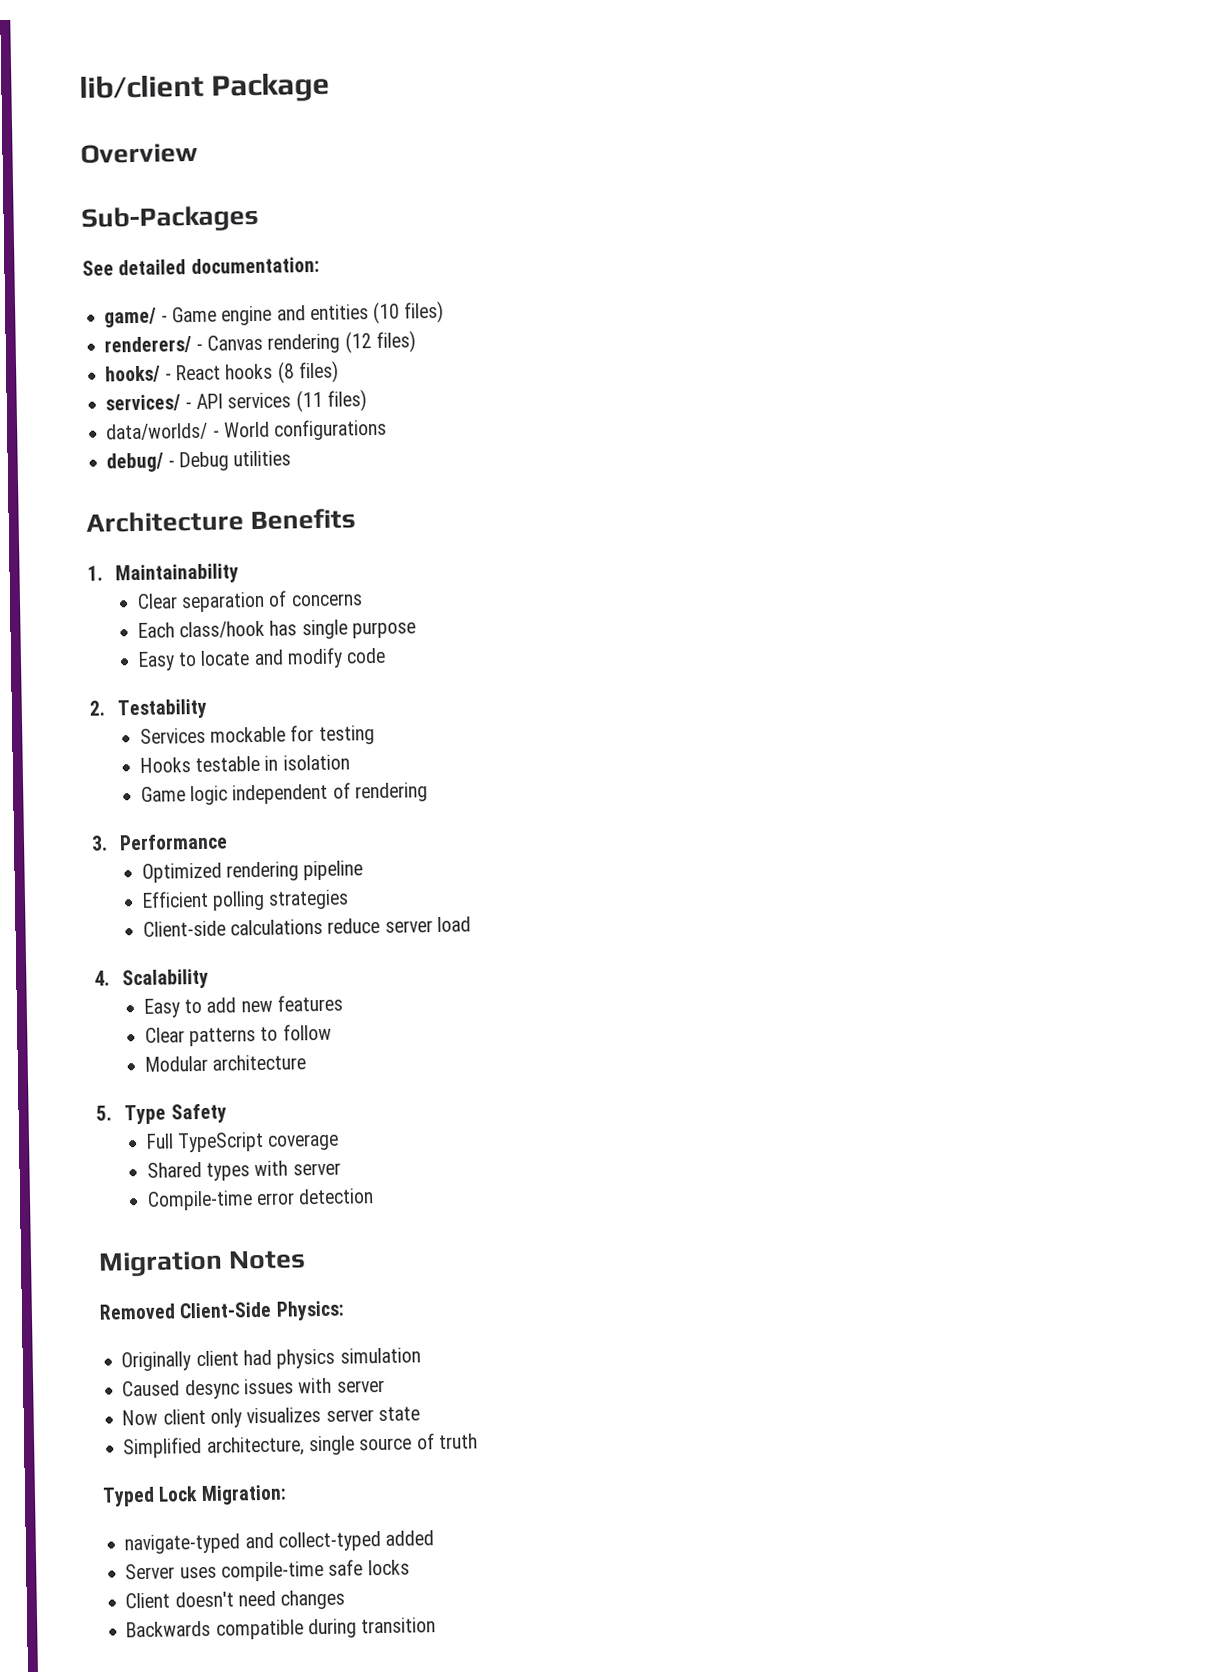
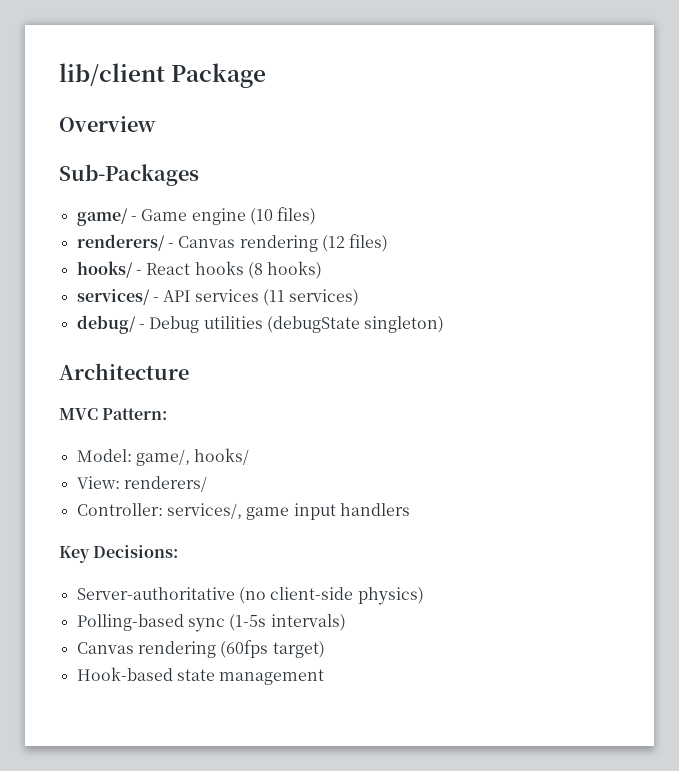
- See detailed documentation:
- game/ - Game engine and entities (10 files)
+ game/ - Game engine (10 files)
- hooks/ - React hooks (8 files)
+ hooks/ - React hooks (8 hooks)
- services/ - API services (11 files)
- data/worlds/ - World configurations
+ services/ - API services (11 services)
- debug/ - Debug utilities
+ debug/ - Debug utilities (debugState singleton)
- Architecture Benefits
- 1. Maintainability
- Clear separation of concerns
- Each class/hook has single purpose
- Easy to locate and modify code
- 2. Testability
- Services mockable for testing
- Hooks testable in isolation
- Game logic independent of rendering
- 3. Performance
- Optimized rendering pipeline
- Efficient polling strategies
- Client-side calculations reduce server load
- 4. Scalability
- Easy to add new features
- Clear patterns to follow
- Modular architecture
- 5. Type Safety
- Full TypeScript coverage
- Shared types with server
- Compile-time error detection
- Migration Notes
- Removed Client-Side Physics:
- Originally client had physics simulation
- Caused desync issues with server
- Now client only visualizes server state
- Simplified architecture, single source of truth
- Typed Lock Migration:
- navigate-typed and collect-typed added
- Server uses compile-time safe locks
- Client doesn't need changes
- Backwards compatible during transition
+ Architecture
+ MVC Pattern:
+ Model: game/, hooks/
+ View: renderers/
+ Controller: services/, game input handlers
+ Key Decisions:
+ Server-authoritative (no client-side physics)
+ Polling-based sync (1-5s intervals)
+ Canvas rendering (60fps target)
+ Hook-based state management

